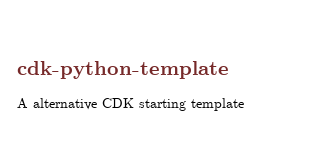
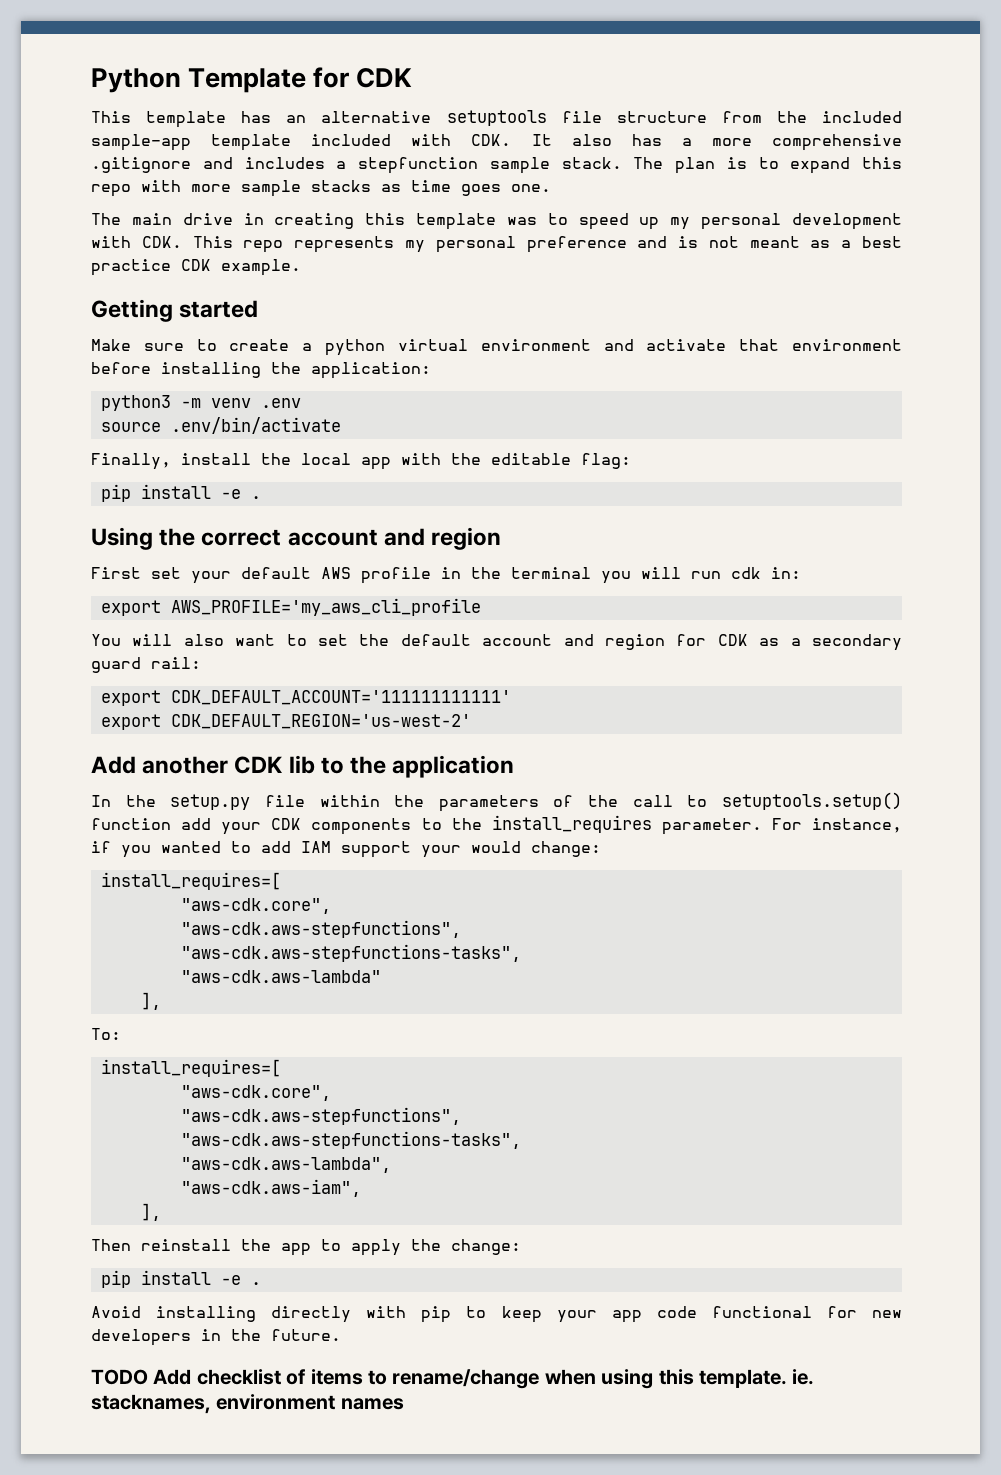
- cdk-python-template
- A alternative CDK starting template
+ Python Template for CDK
+ This template has an alternative setuptools file structure from the included sample-app template included with CDK. It also has a more comprehensive .gitignore and includes a stepfunction sample stack. The plan is to expand this repo with more sample stacks as time goes one.
+ The main drive in creating this template was to speed up my personal development with CDK. This repo represents my personal preference and is not meant as a best practice CDK example.
+ Getting started
+ Make sure to create a python virtual environment and activate that environment before installing the application:
+ python3 -m venv .env
+ source .env/bin/activate
+ Finally, install the local app with the editable flag:
+ pip install -e .
+ Using the correct account and region
+ First set your default AWS profile in the terminal you will run cdk in:
+ export AWS_PROFILE='my_aws_cli_profile
+ You will also want to set the default account and region for CDK as a secondary guard rail:
+ export CDK_DEFAULT_ACCOUNT='111111111111'
+ export CDK_DEFAULT_REGION='us-west-2'
+ Add another CDK lib to the application
+ In the setup.py file within the parameters of the call to setuptools.setup() function add your CDK components to the install_requires parameter. For instance, if you wanted to add IAM support your would change:
+ install_requires=[
+ "aws-cdk.core",
+ "aws-cdk.aws-stepfunctions",
+ "aws-cdk.aws-stepfunctions-tasks",
+ "aws-cdk.aws-lambda"
+ ],
+ To:
+ install_requires=[
+ "aws-cdk.core",
+ "aws-cdk.aws-stepfunctions",
+ "aws-cdk.aws-stepfunctions-tasks",
+ "aws-cdk.aws-lambda",
+ "aws-cdk.aws-iam",
+ ],
+ Then reinstall the app to apply the change:
+ pip install -e .
+ Avoid installing directly with pip to keep your app code functional for new developers in the future.
+ TODO Add checklist of items to rename/change when using this template. ie. stacknames, environment names

